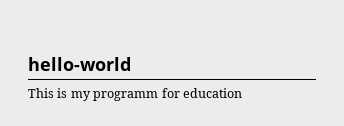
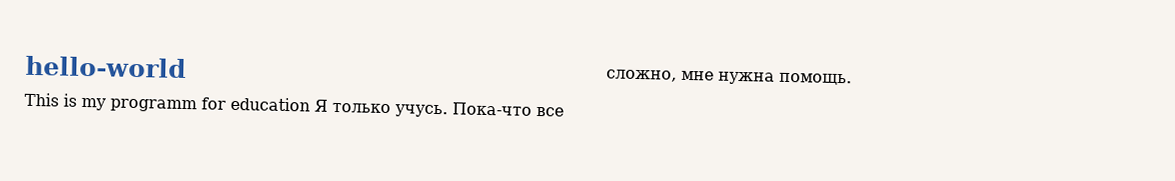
- This is my programm for education
+ This is my programm for education Я только учусь. Пока-что все сложно, мне нужна помощь.

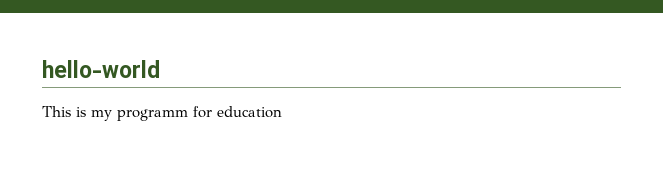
- This is my programm for education Я только учусь. Пока-что все сложно, мне нужна помощь.
+ This is my programm for education

